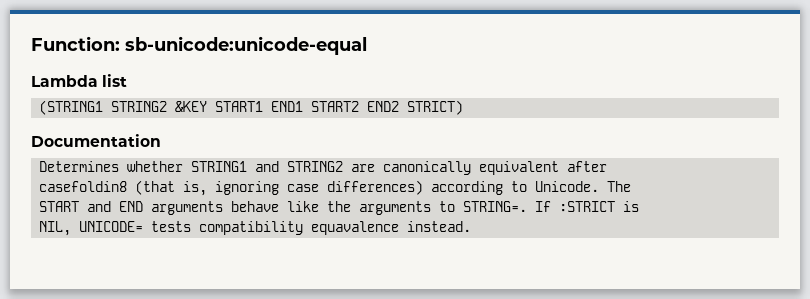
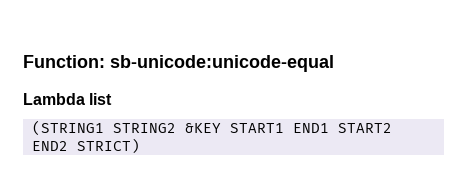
- Documentation
- Determines whether STRING1 and STRING2 are canonically equivalent after
- casefoldin8 (that is, ignoring case differences) according to Unicode. The
- START and END arguments behave like the arguments to STRING=. If :STRICT is
- NIL, UNICODE= tests compatibility equavalence instead.

